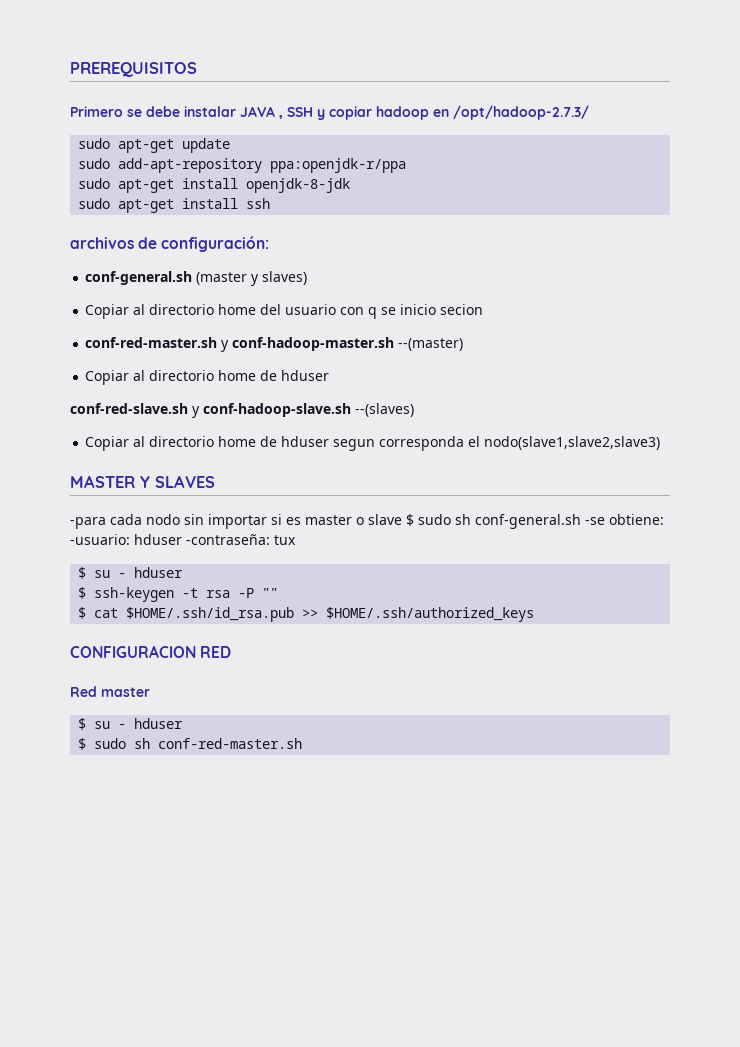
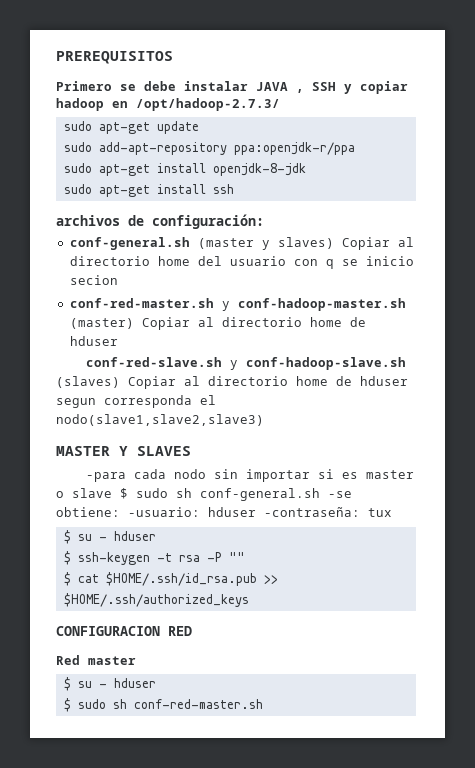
- conf-general.sh (master y slaves)
- Copiar al directorio home del usuario con q se inicio secion
+ conf-general.sh (master y slaves) Copiar al directorio home del usuario con q se inicio secion
- conf-red-master.sh y conf-hadoop-master.sh --(master)
- Copiar al directorio home de hduser
+ conf-red-master.sh y conf-hadoop-master.sh (master) Copiar al directorio home de hduser
- conf-red-slave.sh y conf-hadoop-slave.sh --(slaves)
- Copiar al directorio home de hduser segun corresponda el nodo(slave1,slave2,slave3)
+ conf-red-slave.sh y conf-hadoop-slave.sh (slaves) Copiar al directorio home de hduser segun corresponda el nodo(slave1,slave2,slave3)

